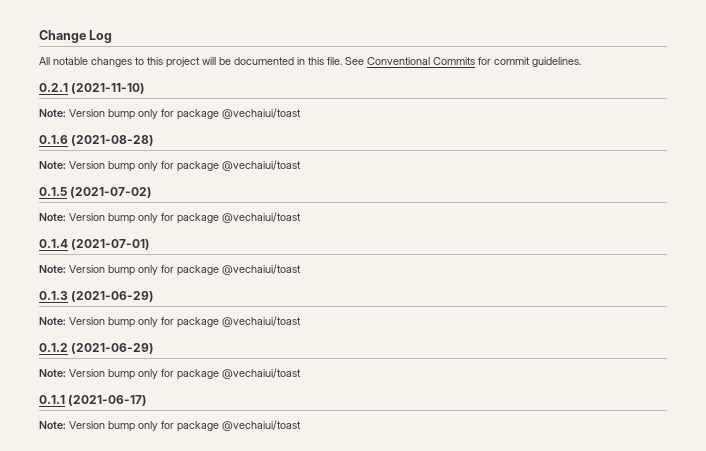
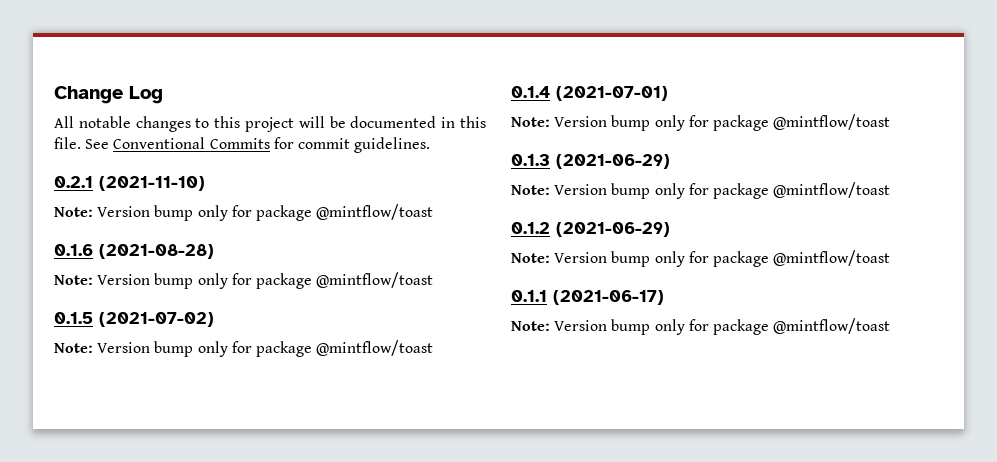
  0.2.1 (2021-11-10)
- Note: Version bump only for package @vechaiui/toast
+ Note: Version bump only for package @mintflow/toast
  0.1.6 (2021-08-28)
- Note: Version bump only for package @vechaiui/toast
+ Note: Version bump only for package @mintflow/toast
  0.1.5 (2021-07-02)
- Note: Version bump only for package @vechaiui/toast
+ Note: Version bump only for package @mintflow/toast
  0.1.4 (2021-07-01)
- Note: Version bump only for package @vechaiui/toast
+ Note: Version bump only for package @mintflow/toast
  0.1.3 (2021-06-29)
- Note: Version bump only for package @vechaiui/toast
+ Note: Version bump only for package @mintflow/toast
  0.1.2 (2021-06-29)
- Note: Version bump only for package @vechaiui/toast
+ Note: Version bump only for package @mintflow/toast
  0.1.1 (2021-06-17)
- Note: Version bump only for package @vechaiui/toast
+ Note: Version bump only for package @mintflow/toast

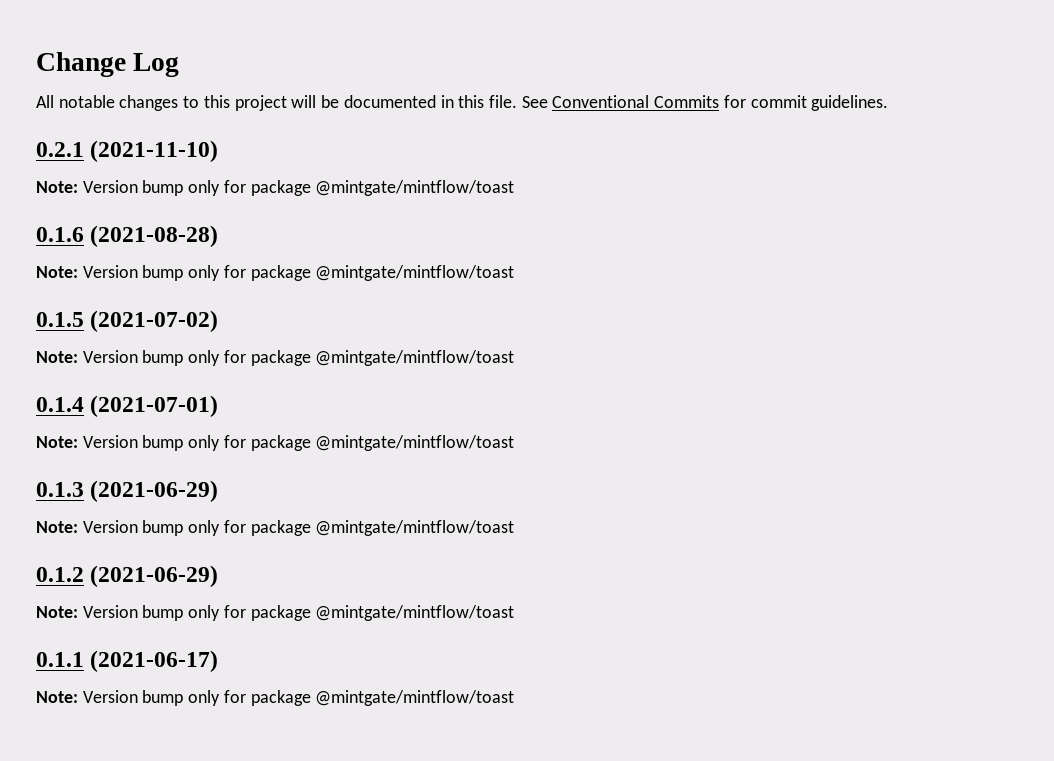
  0.2.1 (2021-11-10)
- Note: Version bump only for package @mintflow/toast
+ Note: Version bump only for package @mintgate/mintflow/toast
  0.1.6 (2021-08-28)
- Note: Version bump only for package @mintflow/toast
+ Note: Version bump only for package @mintgate/mintflow/toast
  0.1.5 (2021-07-02)
- Note: Version bump only for package @mintflow/toast
+ Note: Version bump only for package @mintgate/mintflow/toast
  0.1.4 (2021-07-01)
- Note: Version bump only for package @mintflow/toast
+ Note: Version bump only for package @mintgate/mintflow/toast
  0.1.3 (2021-06-29)
- Note: Version bump only for package @mintflow/toast
+ Note: Version bump only for package @mintgate/mintflow/toast
  0.1.2 (2021-06-29)
- Note: Version bump only for package @mintflow/toast
+ Note: Version bump only for package @mintgate/mintflow/toast
  0.1.1 (2021-06-17)
- Note: Version bump only for package @mintflow/toast
+ Note: Version bump only for package @mintgate/mintflow/toast

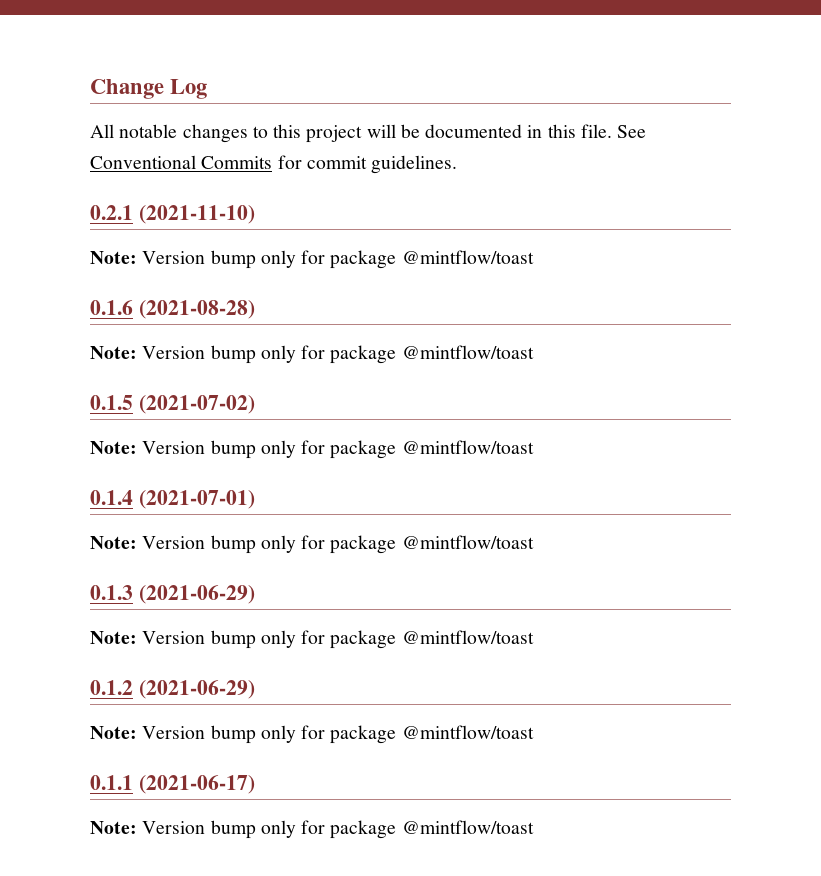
  0.2.1 (2021-11-10)
- Note: Version bump only for package @mintgate/mintflow/toast
+ Note: Version bump only for package @mintflow/toast
  0.1.6 (2021-08-28)
- Note: Version bump only for package @mintgate/mintflow/toast
+ Note: Version bump only for package @mintflow/toast
  0.1.5 (2021-07-02)
- Note: Version bump only for package @mintgate/mintflow/toast
+ Note: Version bump only for package @mintflow/toast
  0.1.4 (2021-07-01)
- Note: Version bump only for package @mintgate/mintflow/toast
+ Note: Version bump only for package @mintflow/toast
  0.1.3 (2021-06-29)
- Note: Version bump only for package @mintgate/mintflow/toast
+ Note: Version bump only for package @mintflow/toast
  0.1.2 (2021-06-29)
- Note: Version bump only for package @mintgate/mintflow/toast
+ Note: Version bump only for package @mintflow/toast
  0.1.1 (2021-06-17)
- Note: Version bump only for package @mintgate/mintflow/toast
+ Note: Version bump only for package @mintflow/toast

